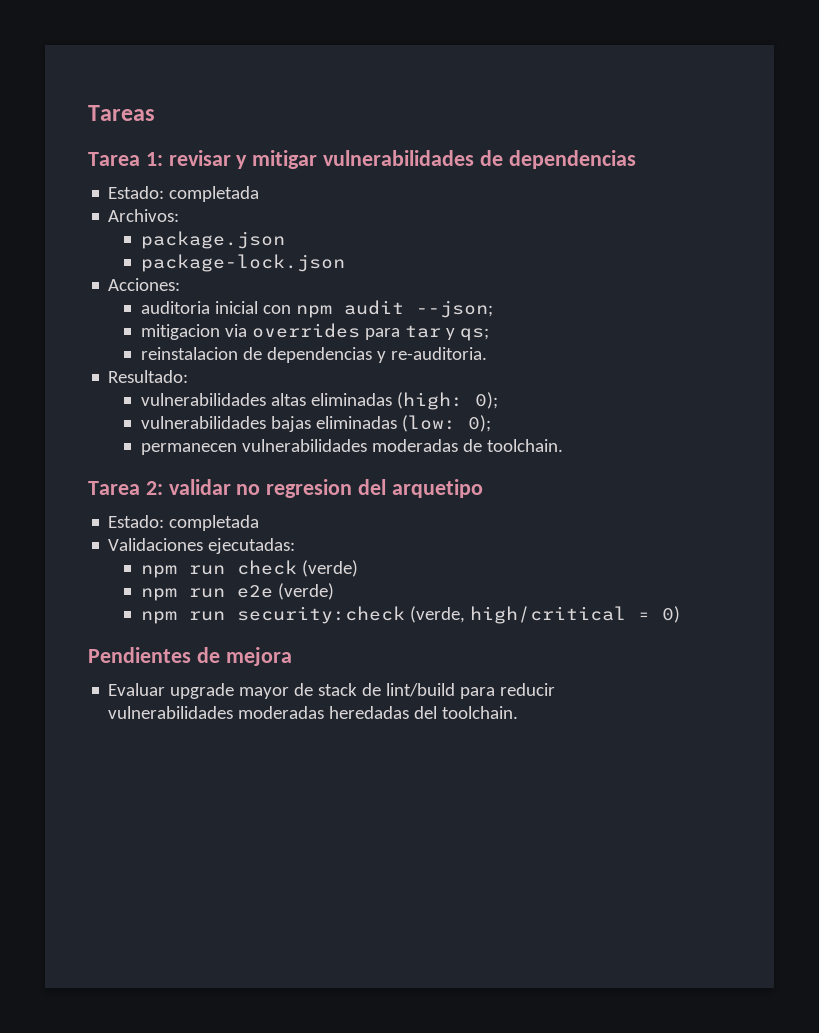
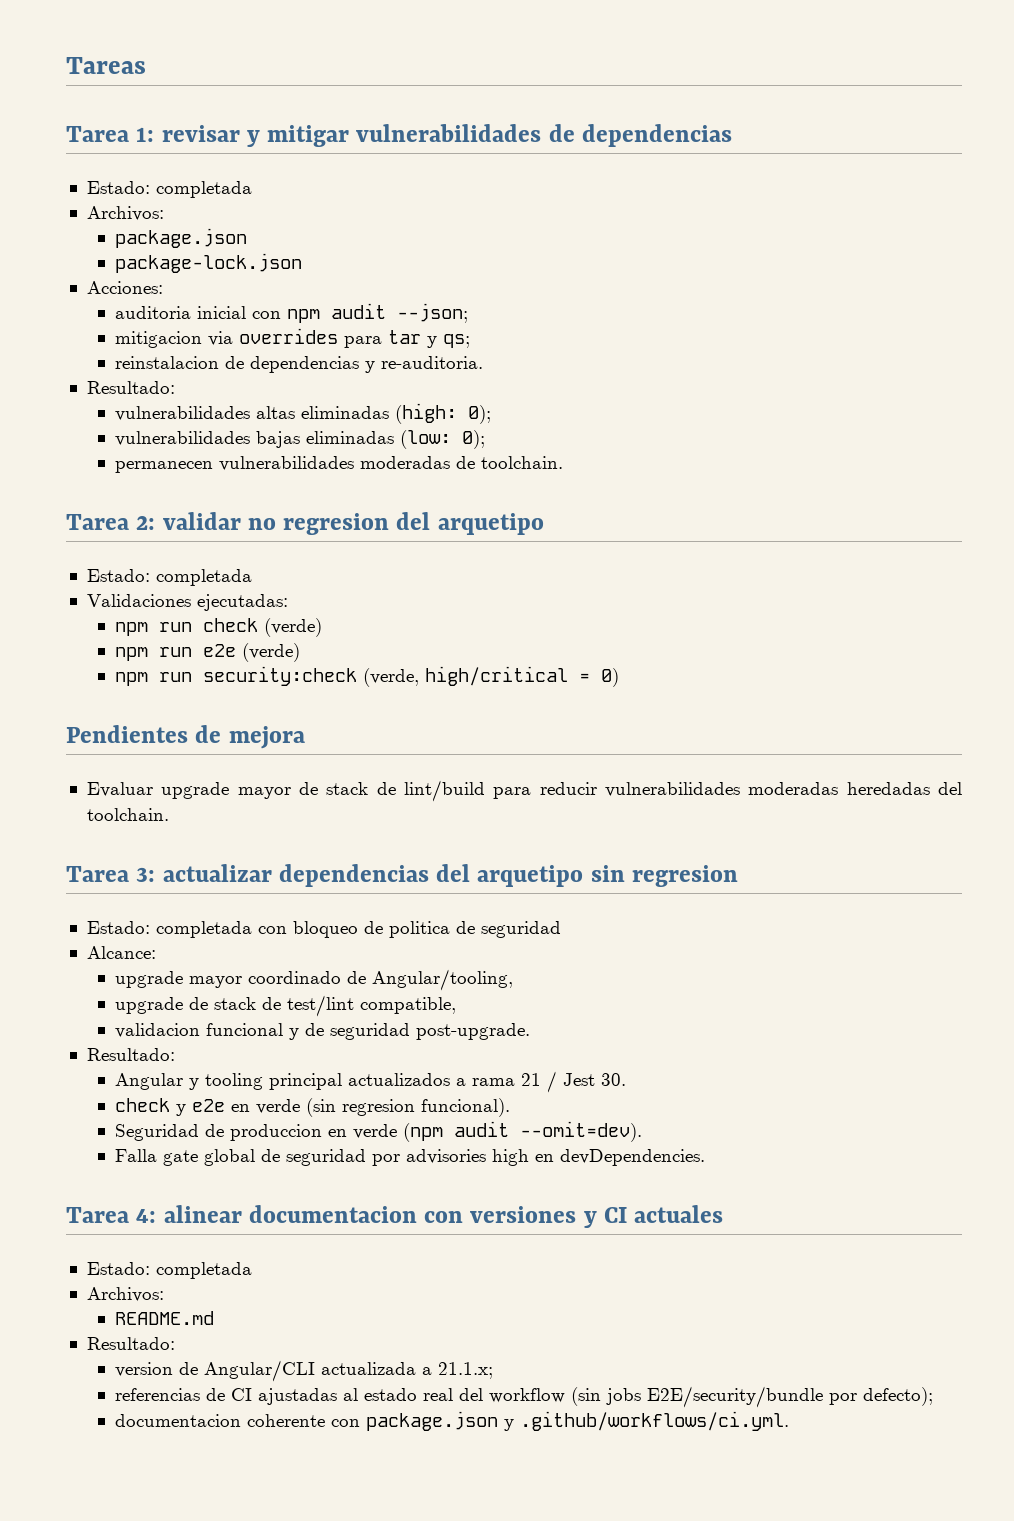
+ Tarea 3: actualizar dependencias del arquetipo sin regresion
+ Estado: completada con bloqueo de politica de seguridad
+ Alcance:
+ upgrade mayor coordinado de Angular/tooling,
+ upgrade de stack de test/lint compatible,
+ validacion funcional y de seguridad post-upgrade.
+ Resultado:
+ Angular y tooling principal actualizados a rama 21 / Jest 30.
+ check y e2e en verde (sin regresion funcional).
+ Seguridad de produccion en verde (npm audit --omit=dev).
+ Falla gate global de seguridad por advisories high en devDependencies.
+ Tarea 4: alinear documentacion con versiones y CI actuales
+ Estado: completada
+ Archivos:
+ README.md
+ Resultado:
+ version de Angular/CLI actualizada a 21.1.x;
+ referencias de CI ajustadas al estado real del workflow (sin jobs E2E/security/bundle por defecto);
+ documentacion coherente con package.json y .github/workflows/ci.yml.

